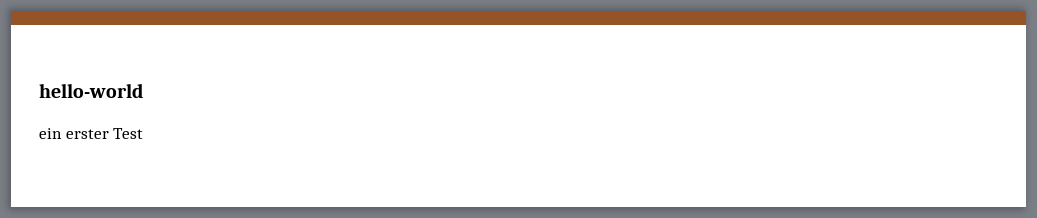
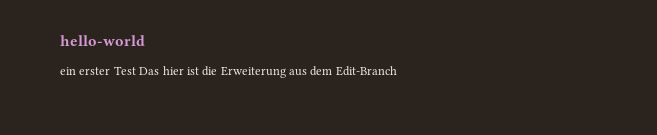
- ein erster Test
+ ein erster Test Das hier ist die Erweiterung aus dem Edit-Branch

